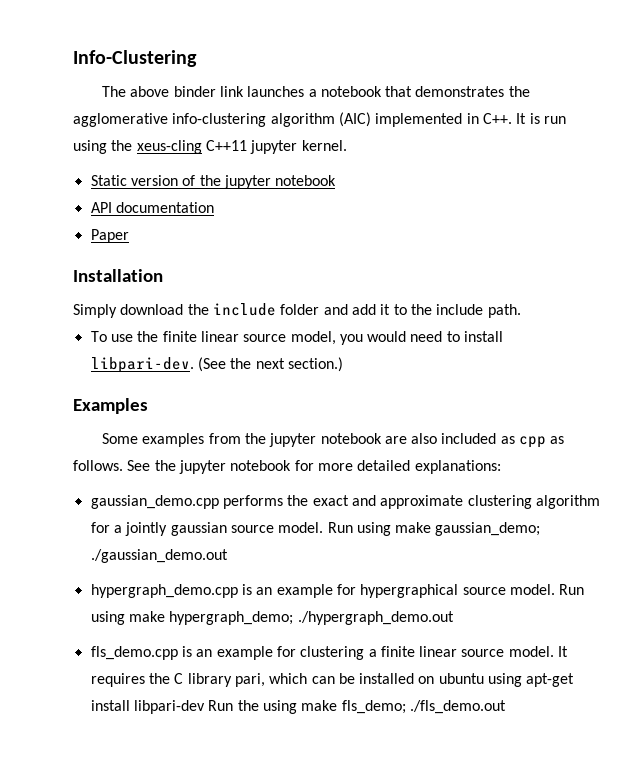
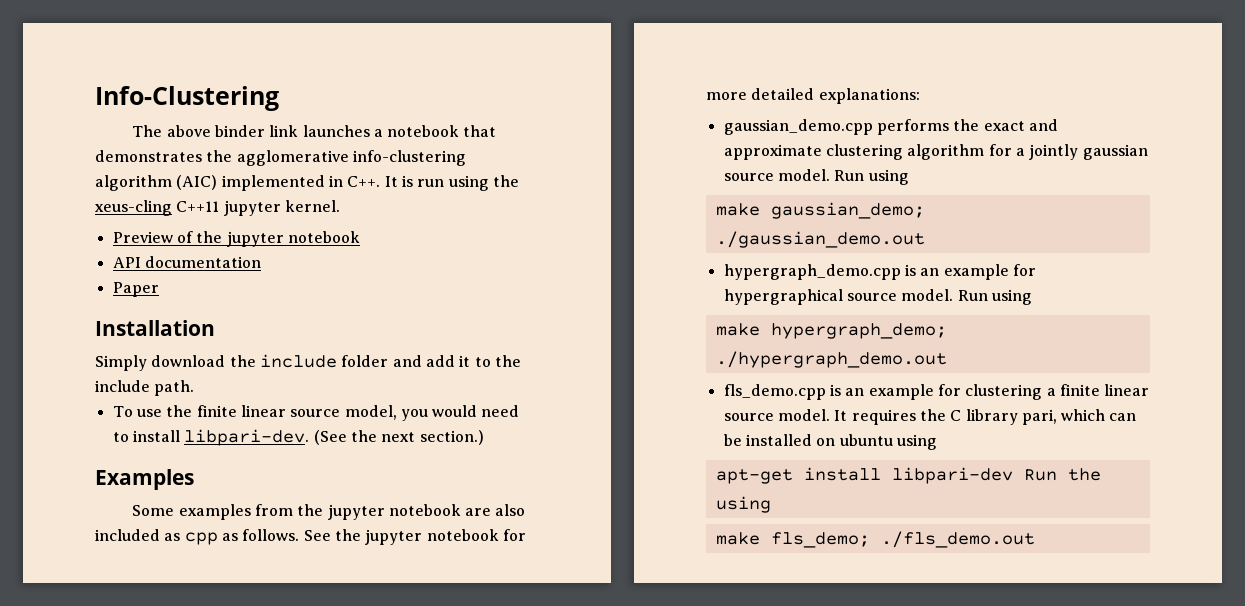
- Static version of the jupyter notebook
+ Preview of the jupyter notebook
- gaussian_demo.cpp performs the exact and approximate clustering algorithm for a jointly gaussian source model. Run using make gaussian_demo; ./gaussian_demo.out
+ gaussian_demo.cpp performs the exact and approximate clustering algorithm for a jointly gaussian source model. Run using
+ make gaussian_demo; ./gaussian_demo.out
- hypergraph_demo.cpp is an example for hypergraphical source model. Run using make hypergraph_demo; ./hypergraph_demo.out
+ hypergraph_demo.cpp is an example for hypergraphical source model. Run using
+ make hypergraph_demo; ./hypergraph_demo.out
- It requires the C library pari, which can be installed on ubuntu using apt-get install libpari-dev Run the using make fls_demo; ./fls_demo.out
+ It requires the C library pari, which can be installed on ubuntu using
+ apt-get install libpari-dev Run the using
+ make fls_demo; ./fls_demo.out

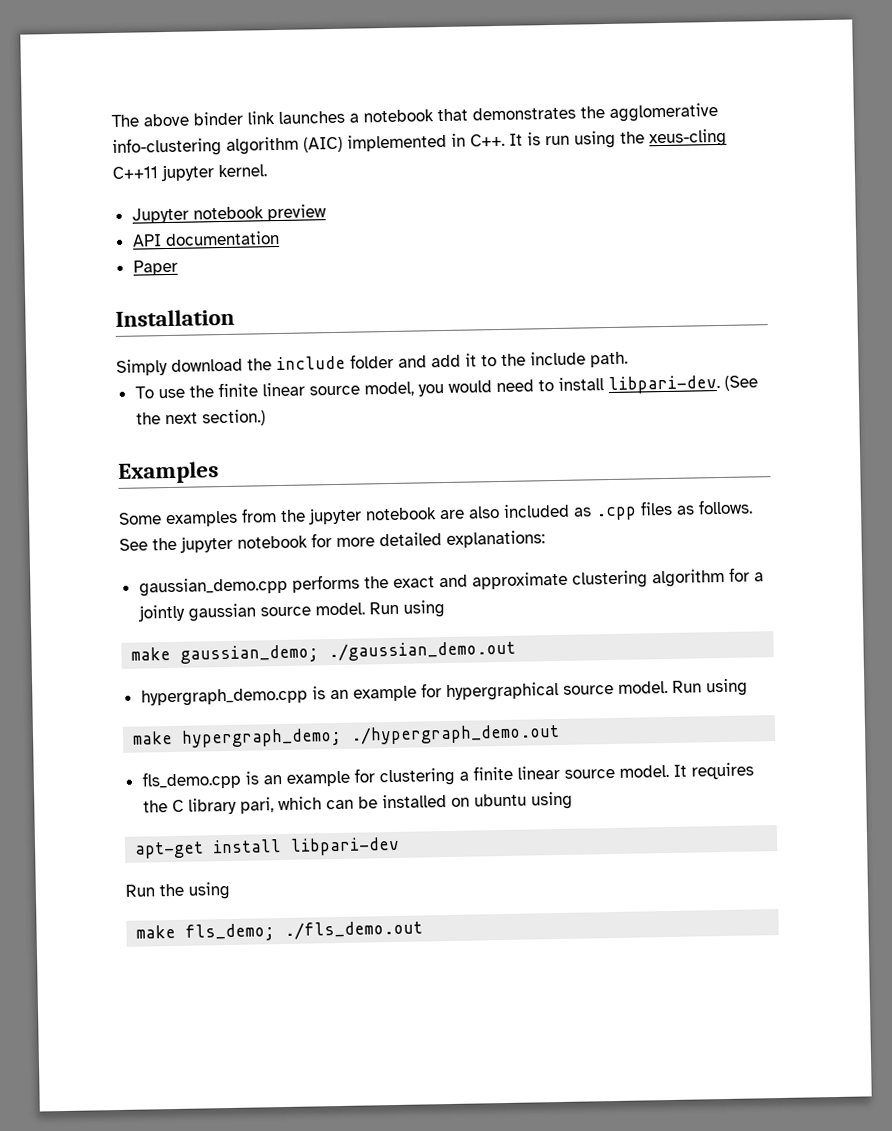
- Info-Clustering
- Preview of the jupyter notebook
+ Jupyter notebook preview
- Some examples from the jupyter notebook are also included as cpp as follows.
+ Some examples from the jupyter notebook are also included as .cpp files as follows.
- apt-get install libpari-dev Run the using
+ apt-get install libpari-dev
+ Run the using

